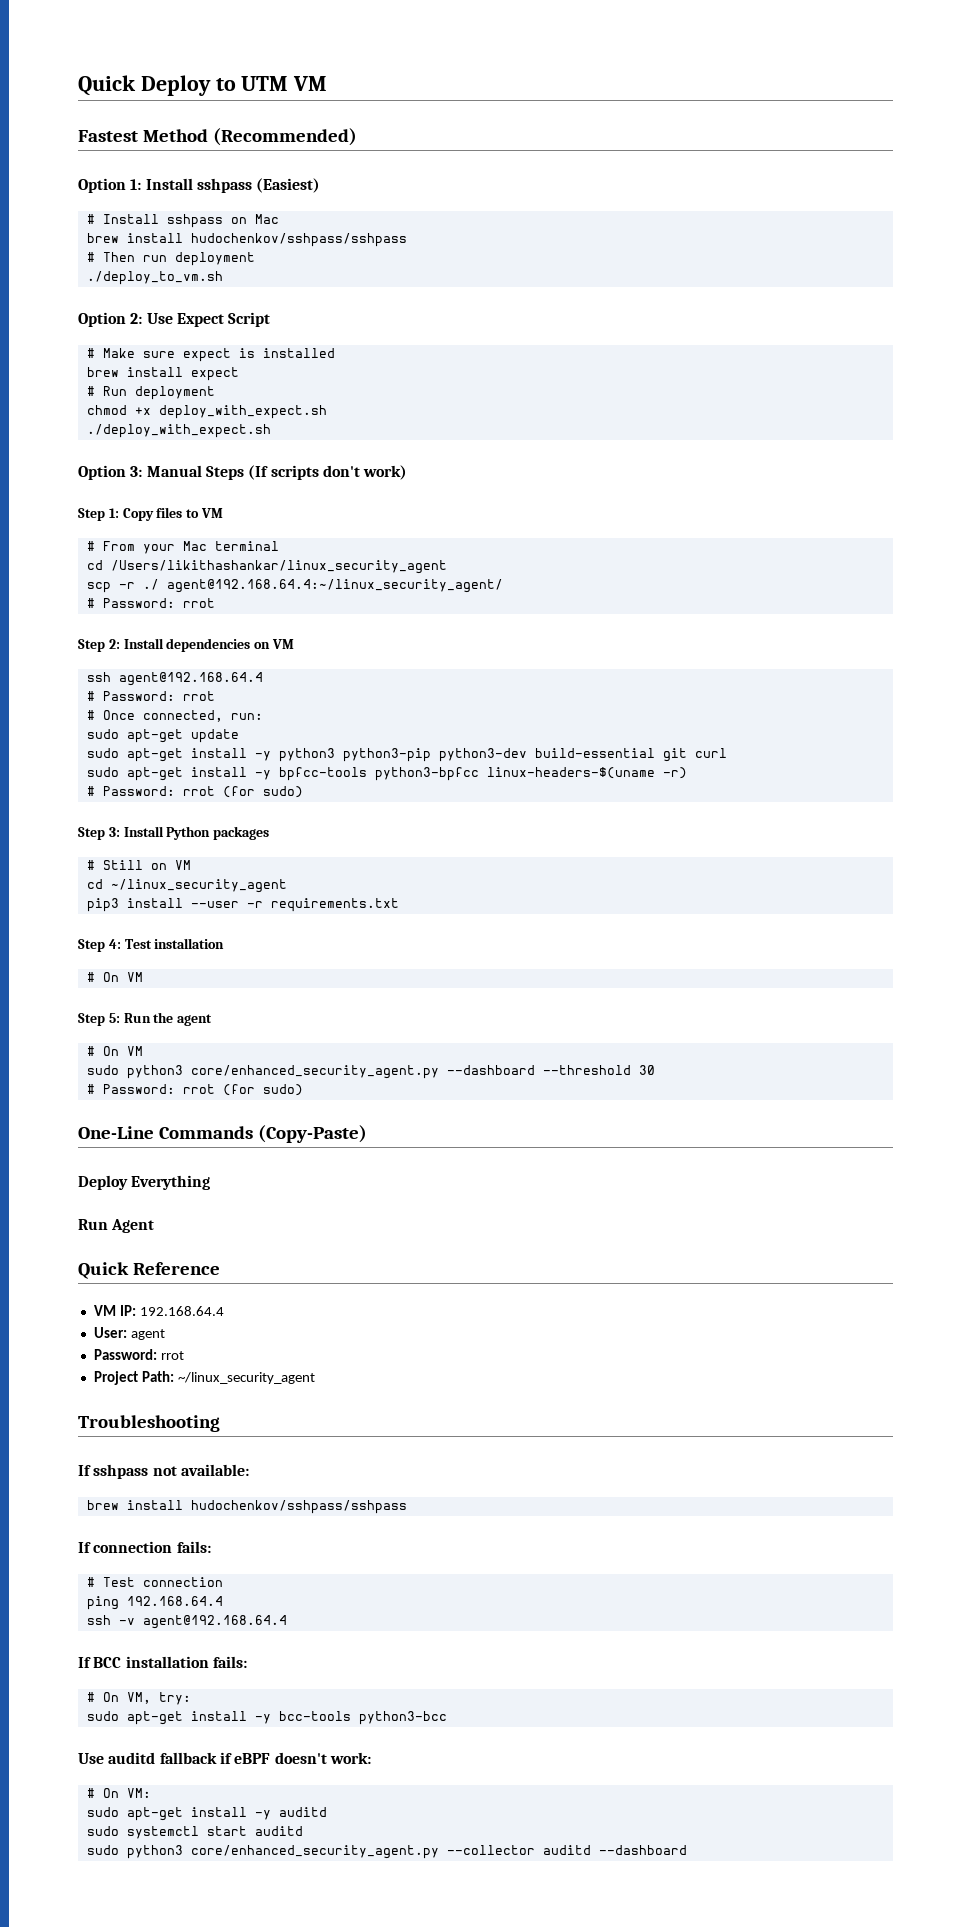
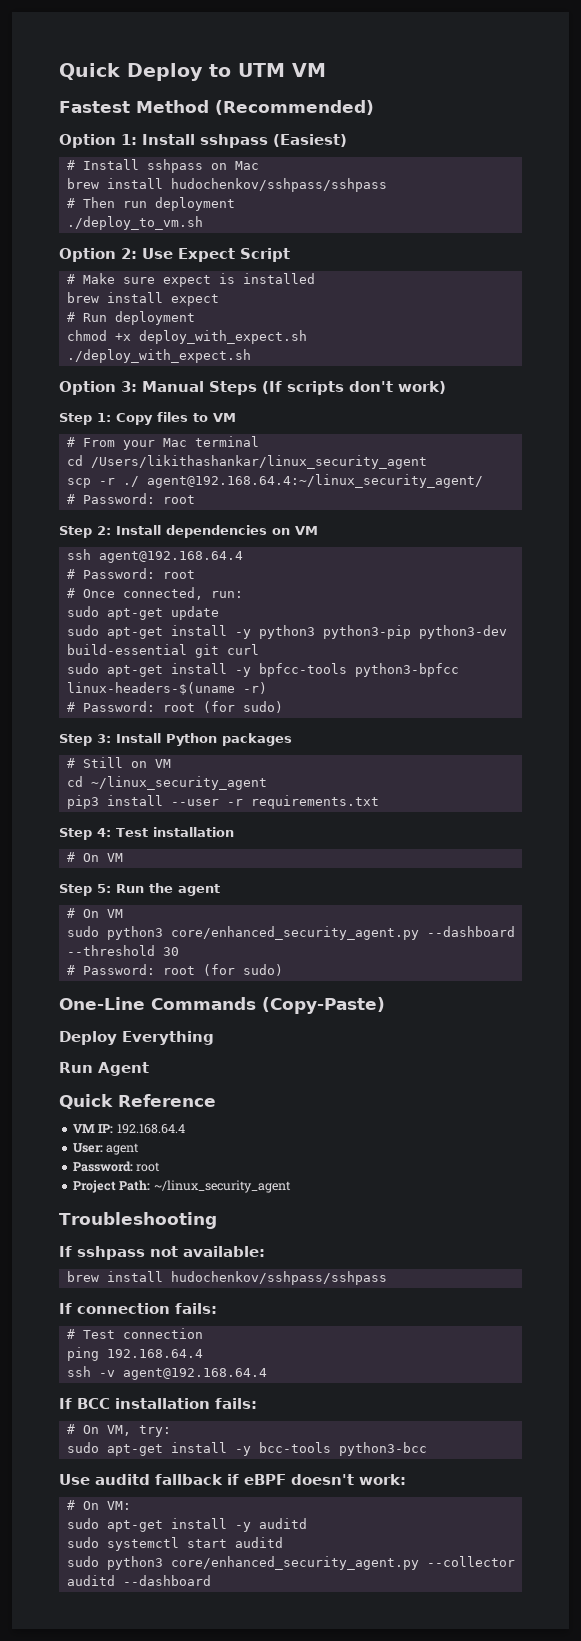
  scp -r ./ agent@192.168.64.4:~/linux_security_agent/
- # Password: rrot
+ # Password: root
  ssh agent@192.168.64.4
- # Password: rrot
+ # Password: root
  sudo apt-get install -y bpfcc-tools python3-bpfcc linux-headers-$(uname -r)
- # Password: rrot (for sudo)
+ # Password: root (for sudo)
  sudo python3 core/enhanced_security_agent.py --dashboard --threshold 30
- # Password: rrot (for sudo)
+ # Password: root (for sudo)
  User: agent
- Password: rrot
+ Password: root

